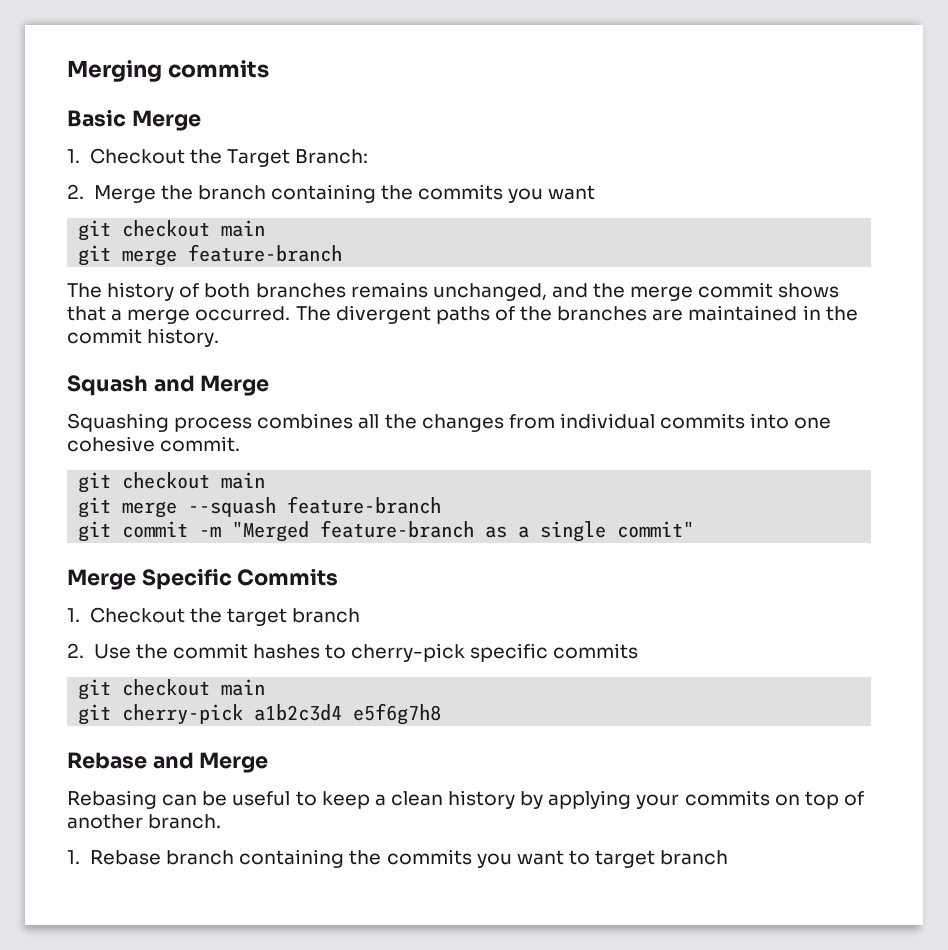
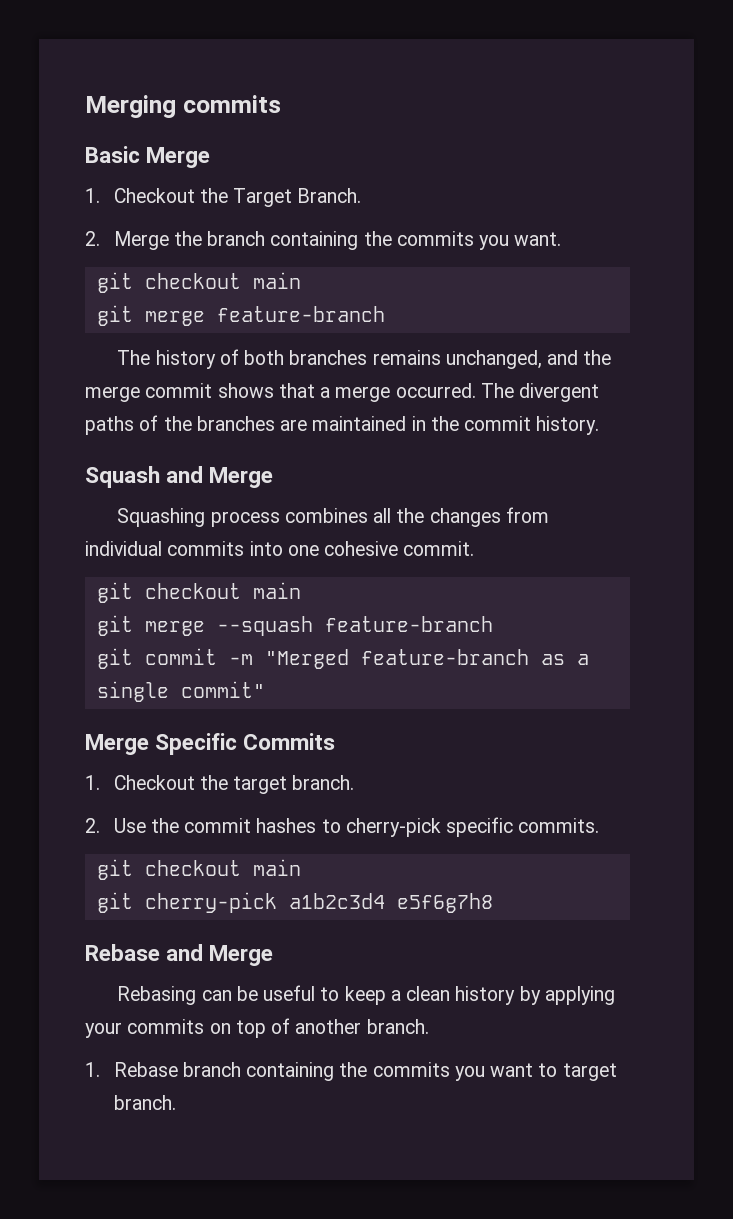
- 1. Checkout the Target Branch:
+ 1. Checkout the Target Branch.
- 2. Merge the branch containing the commits you want
+ 2. Merge the branch containing the commits you want.
- 1. Checkout the target branch
+ 1. Checkout the target branch.
- 2. Use the commit hashes to cherry-pick specific commits
+ 2. Use the commit hashes to cherry-pick specific commits.
- 1. Rebase branch containing the commits you want to target branch
+ 1. Rebase branch containing the commits you want to target branch.

